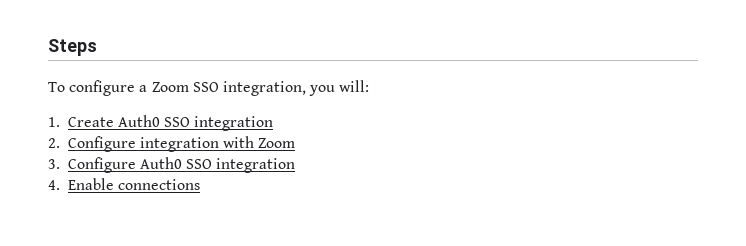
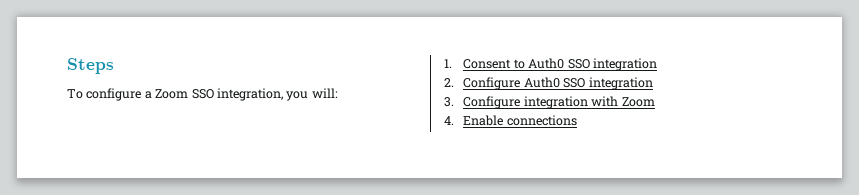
- 1. Create Auth0 SSO integration
- 2. Configure integration with Zoom
+ 1. Consent to Auth0 SSO integration
+ 2. Configure Auth0 SSO integration
+ 3. Configure integration with Zoom
- 3. Configure Auth0 SSO integration

